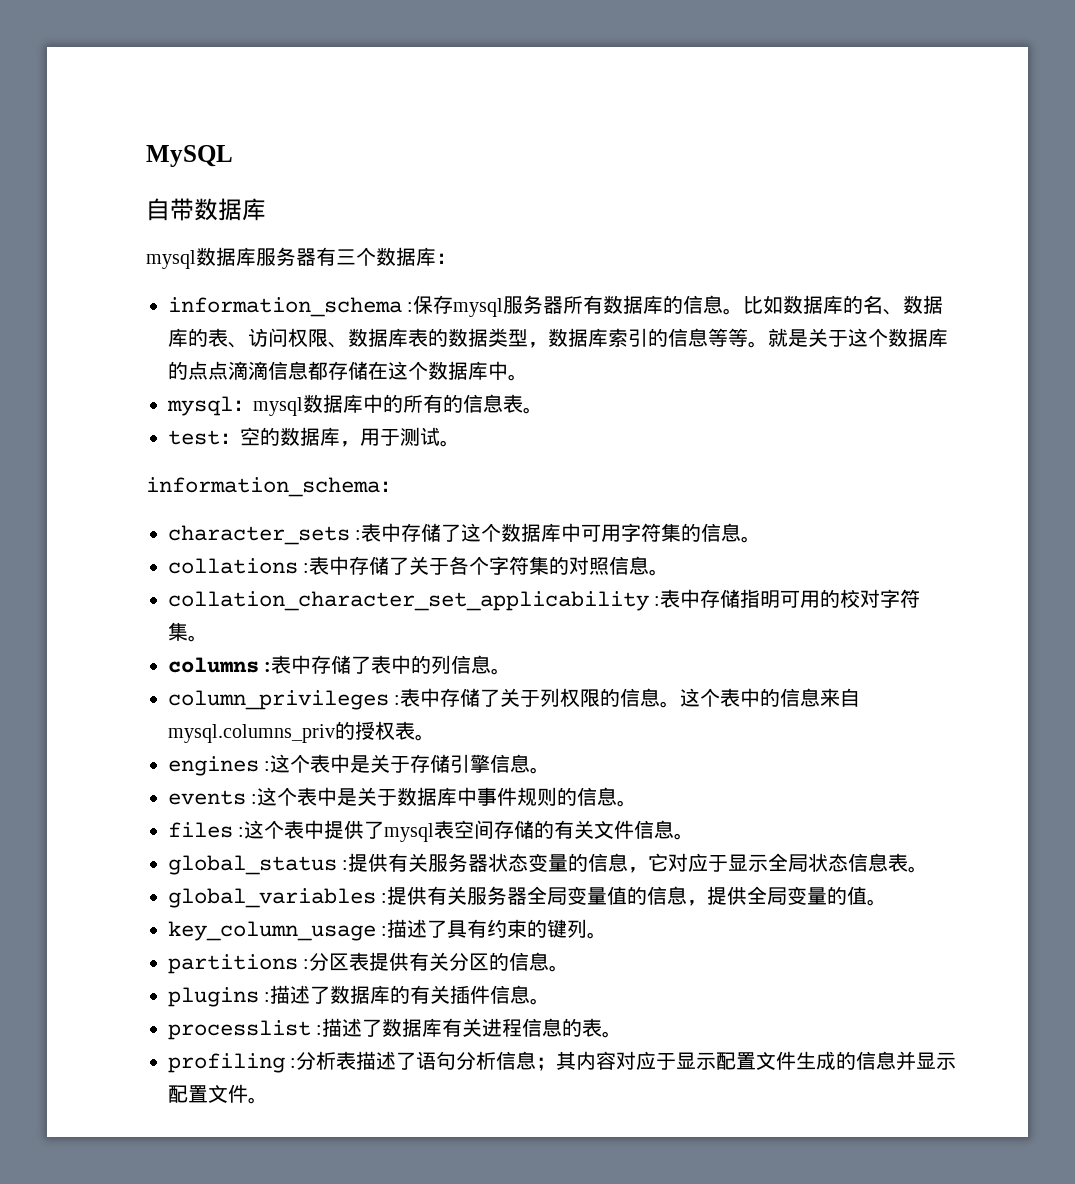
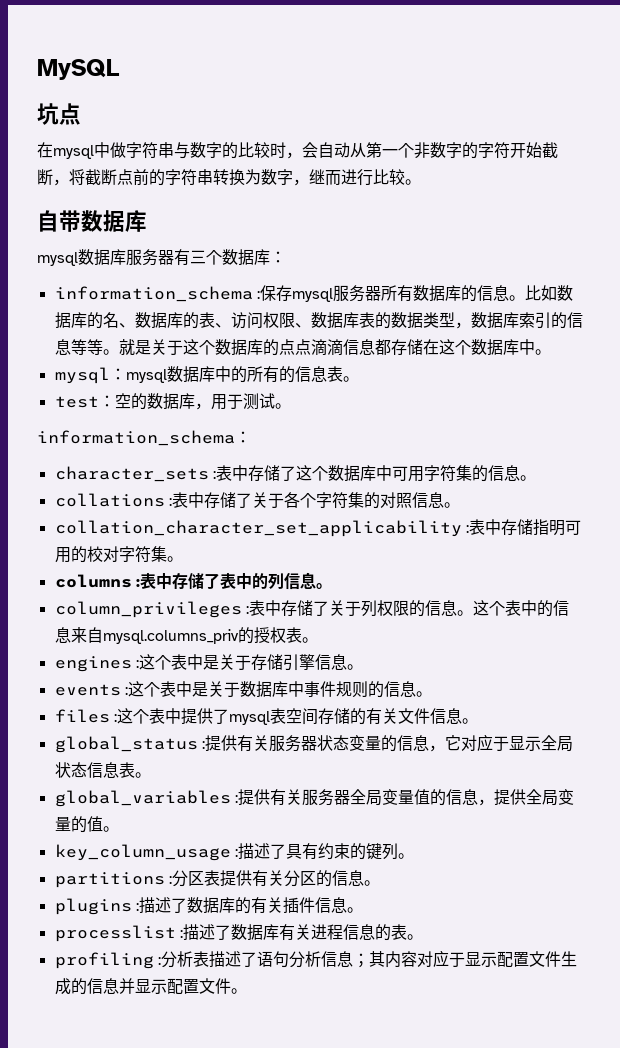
+ 坑点
+ 在mysql中做字符串与数字的比较时，会自动从第一个非数字的字符开始截断，将截断点前的字符串转换为数字，继而进行比较。

